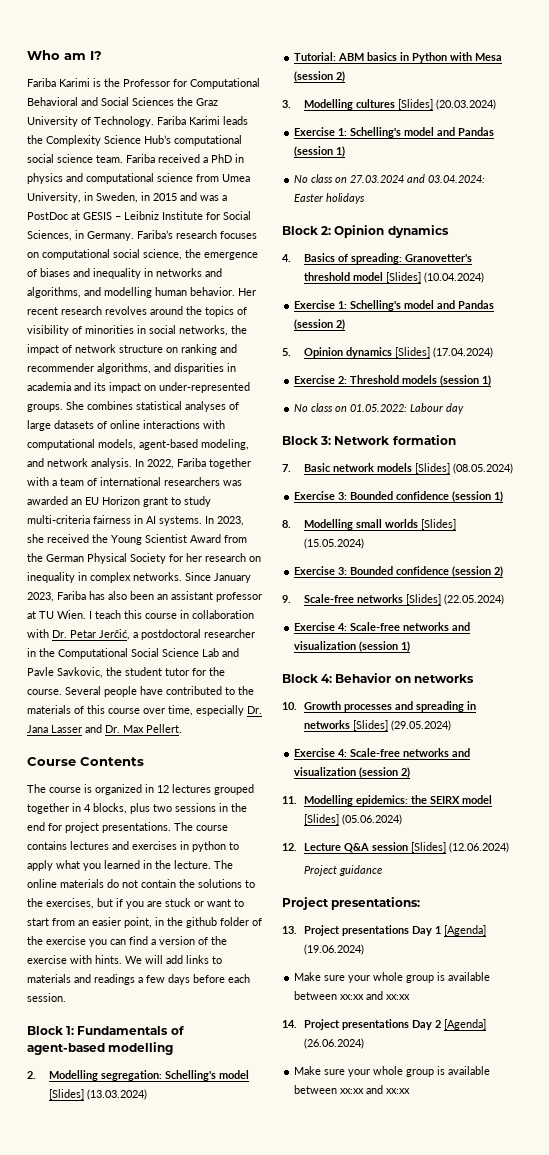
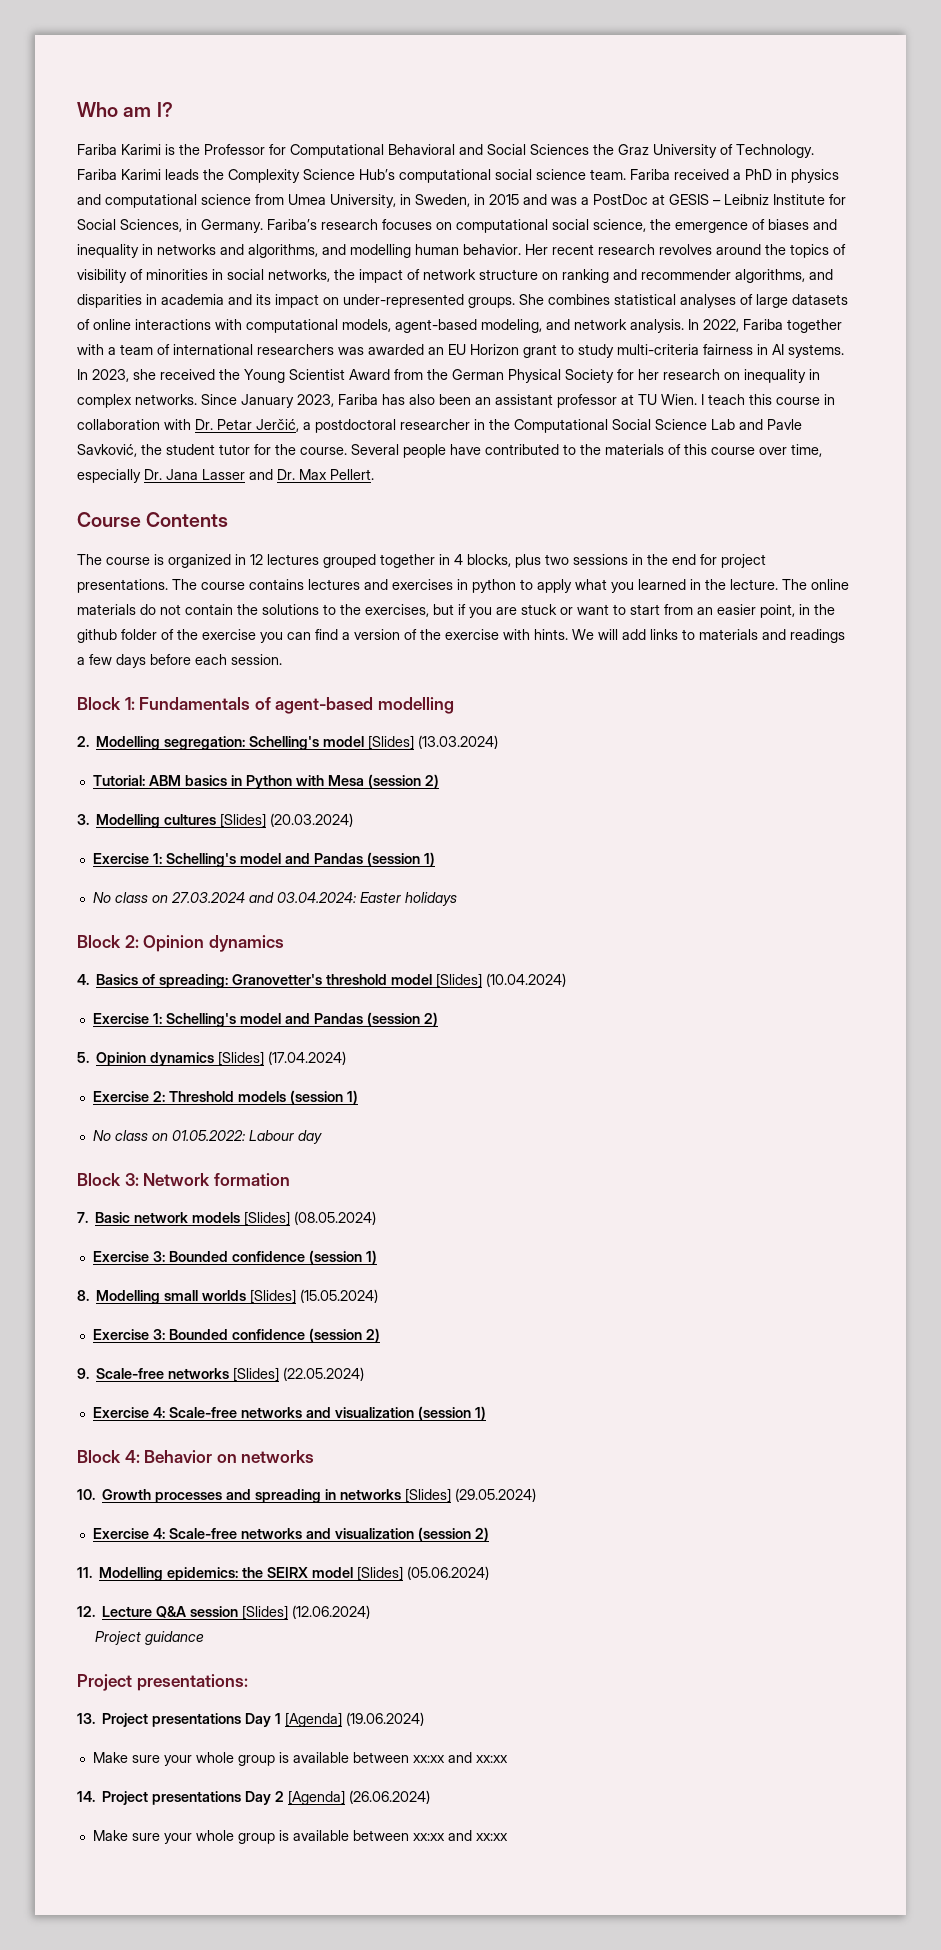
- I teach this course in collaboration with Dr. Petar Jerčić, a postdoctoral researcher in the Computational Social Science Lab and Pavle Savkovic, the student tutor for the course.
+ I teach this course in collaboration with Dr. Petar Jerčić, a postdoctoral researcher in the Computational Social Science Lab and Pavle Savković, the student tutor for the course.

